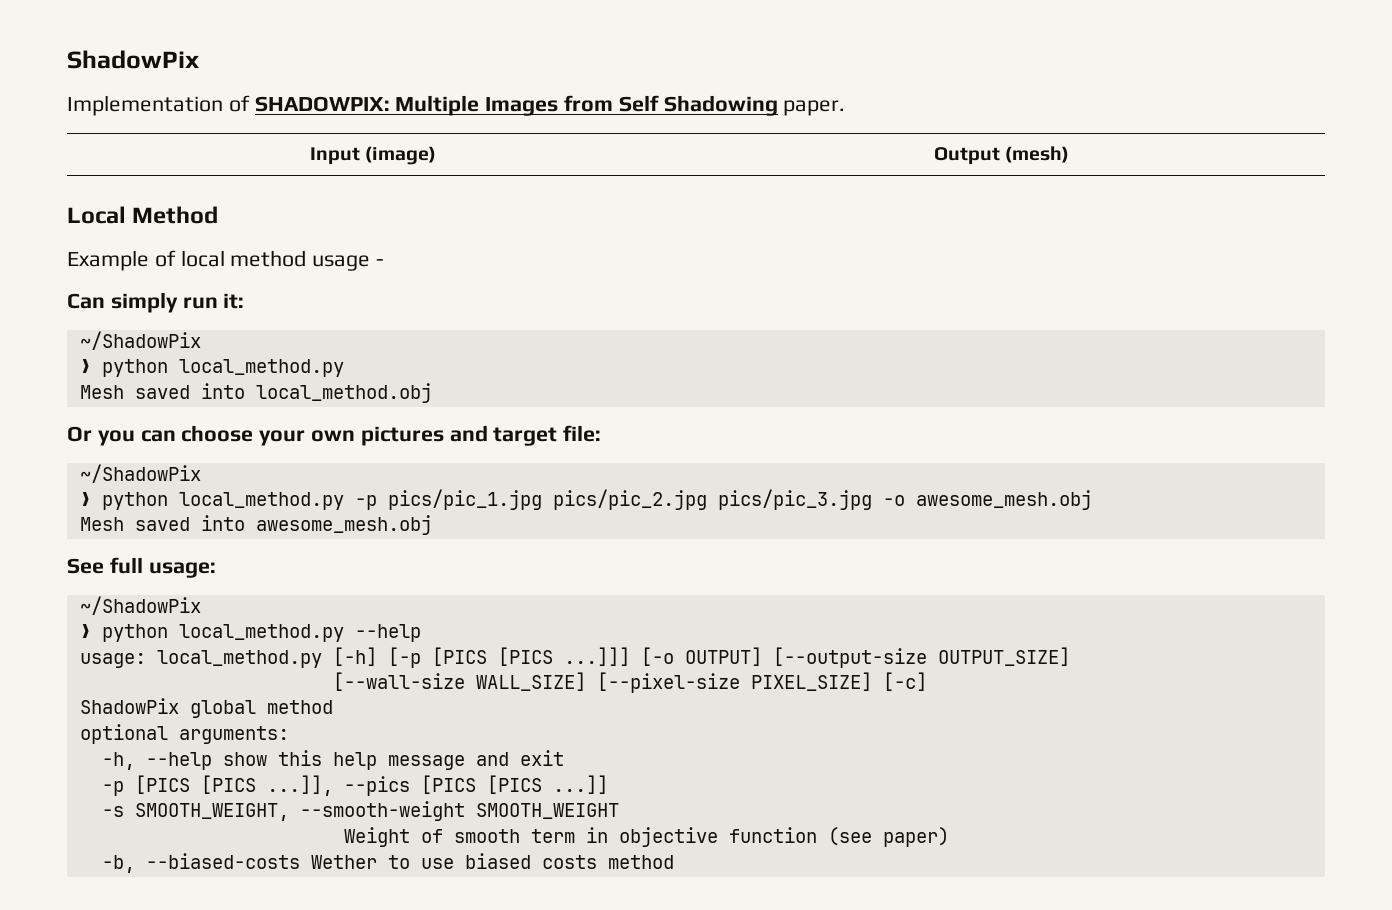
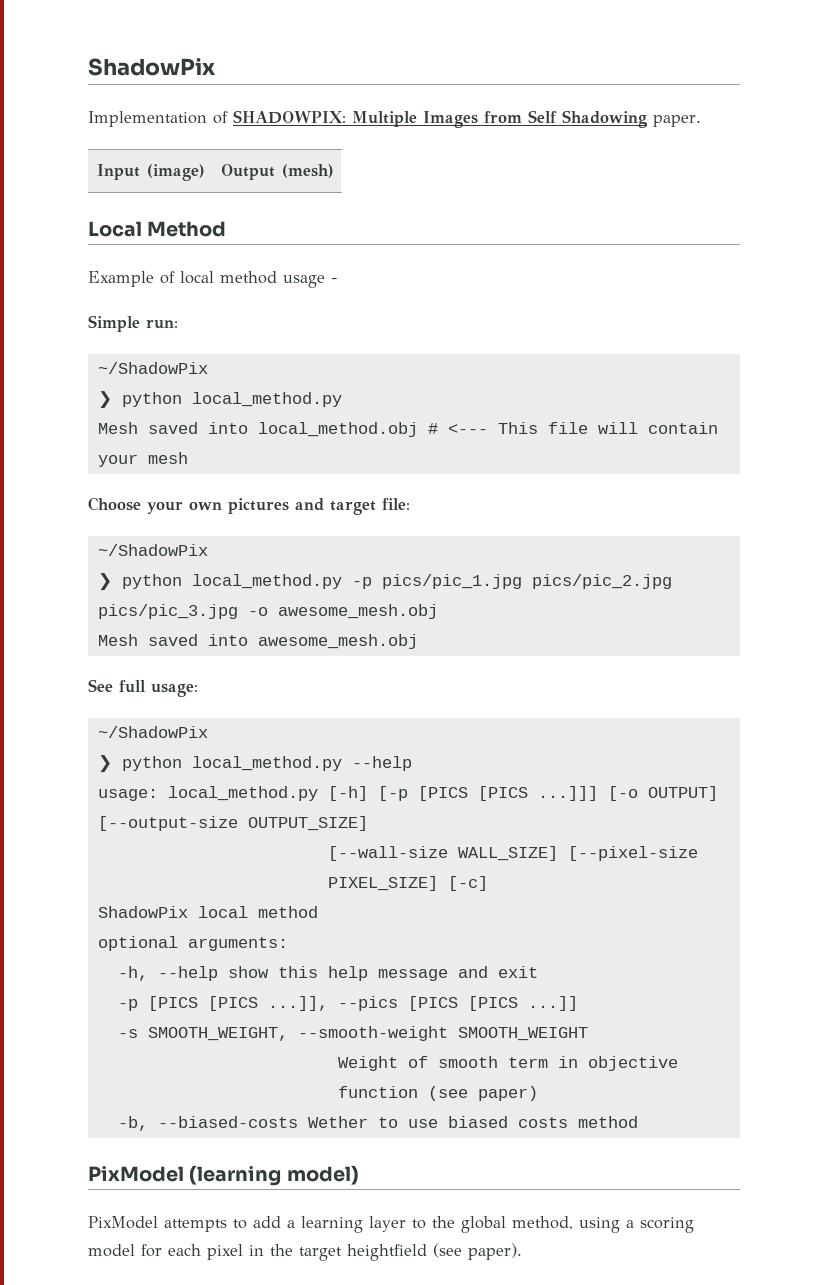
- Can simply run it:
+ Simple run:
- Mesh saved into local_method.obj
- Or you can choose your own pictures and target file:
+ Mesh saved into local_method.obj # <--- This file will contain your mesh
+ Choose your own pictures and target file:
- ShadowPix global method
+ ShadowPix local method
+ PixModel (learning model)
+ PixModel attempts to add a learning layer to the global method, using a scoring model for each pixel in the target heightfield (see paper).

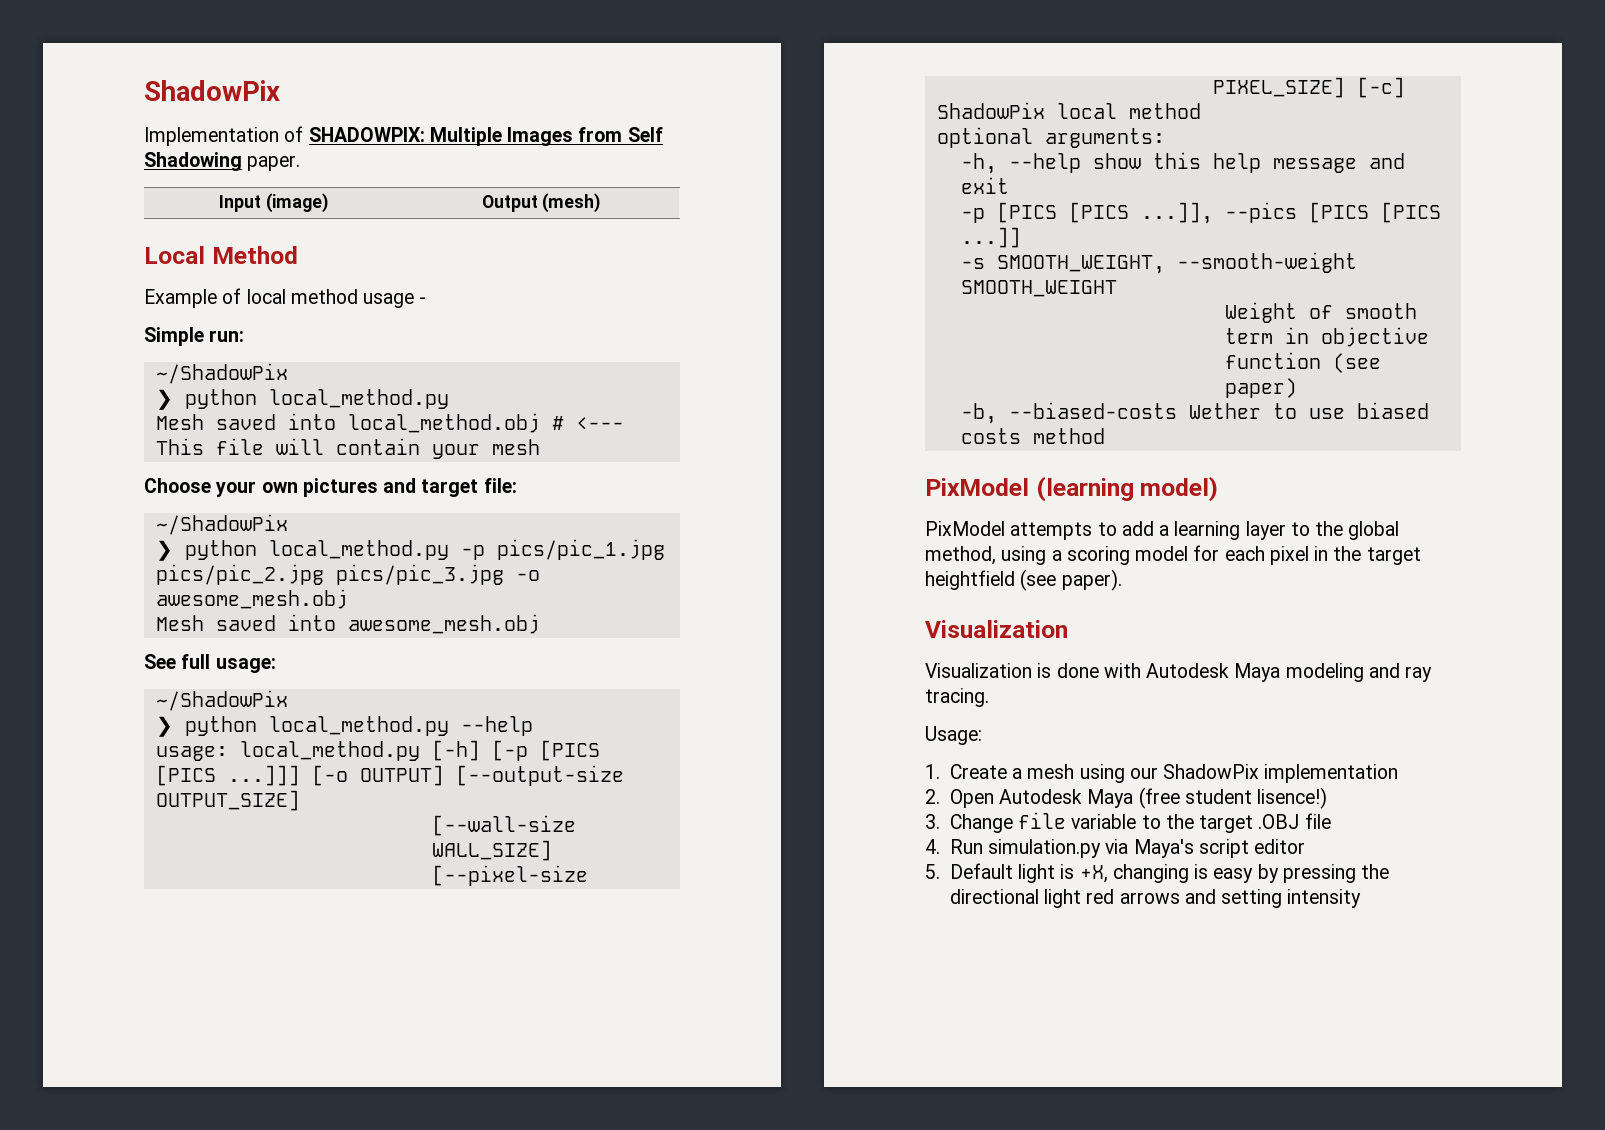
  PixModel attempts to add a learning layer to the global method, using a scoring model for each pixel in the target heightfield (see paper).
+ Visualization
+ Visualization is done with Autodesk Maya modeling and ray tracing.
+ Usage:
+ 1. Create a mesh using our ShadowPix implementation
+ 2. Open Autodesk Maya (free student lisence!)
+ 3. Change file variable to the target .OBJ file
+ 4. Run simulation.py via Maya's script editor
+ 5. Default light is +X, changing is easy by pressing the directional light red arrows and setting intensity

